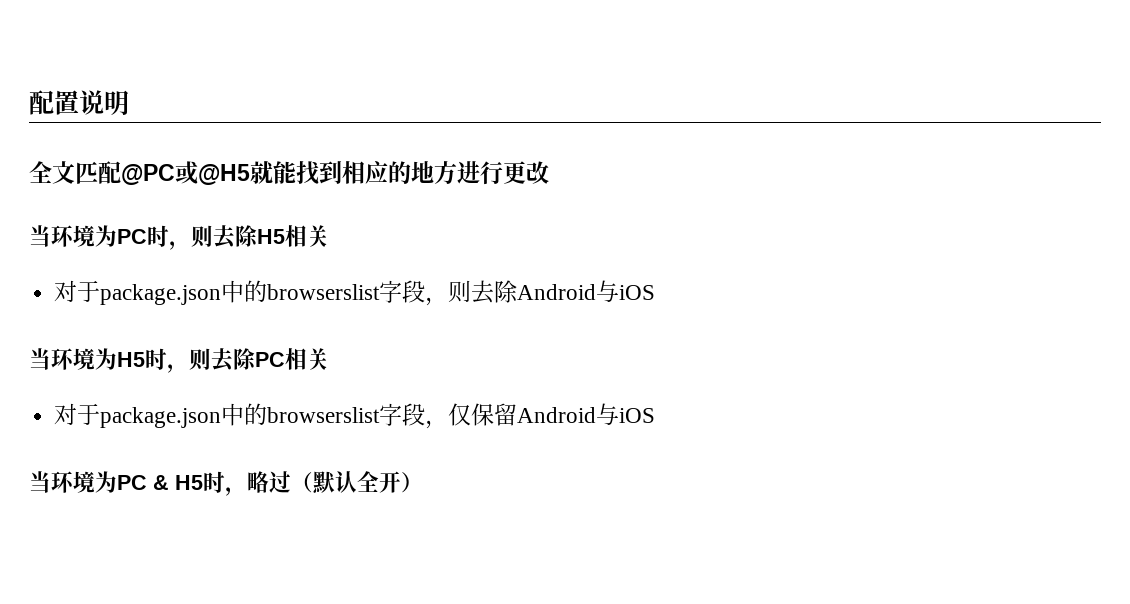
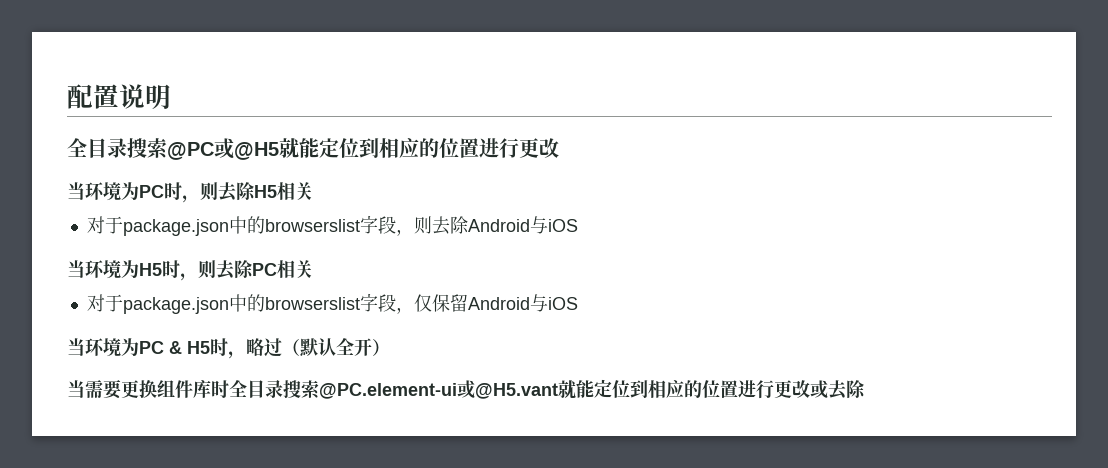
- 全文匹配@PC或@H5就能找到相应的地方进行更改
+ 全目录搜索@PC或@H5就能定位到相应的位置进行更改
+ 当需要更换组件库时全目录搜索@PC.element-ui或@H5.vant就能定位到相应的位置进行更改或去除

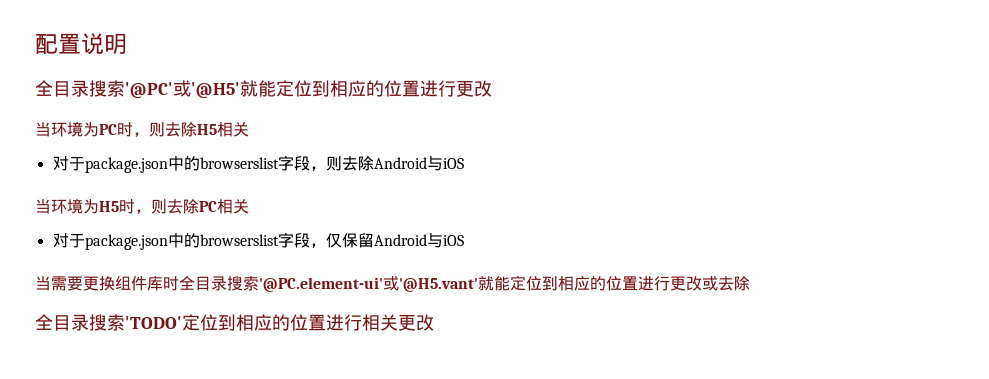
- 全目录搜索@PC或@H5就能定位到相应的位置进行更改
+ 全目录搜索'@PC'或'@H5'就能定位到相应的位置进行更改
- 当环境为PC & H5时，略过（默认全开）
- 当需要更换组件库时全目录搜索@PC.element-ui或@H5.vant就能定位到相应的位置进行更改或去除
+ 当需要更换组件库时全目录搜索'@PC.element-ui'或'@H5.vant'就能定位到相应的位置进行更改或去除
+ 全目录搜索'TODO'定位到相应的位置进行相关更改

